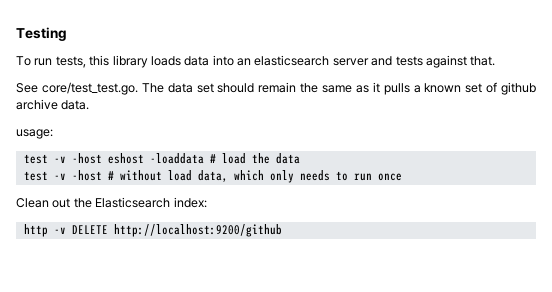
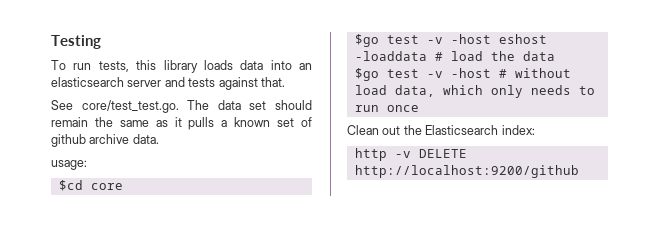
- test -v -host eshost -loaddata # load the data
+ $cd core
+ $go test -v -host eshost -loaddata # load the data
- test -v -host # without load data, which only needs to run once
+ $go test -v -host # without load data, which only needs to run once

